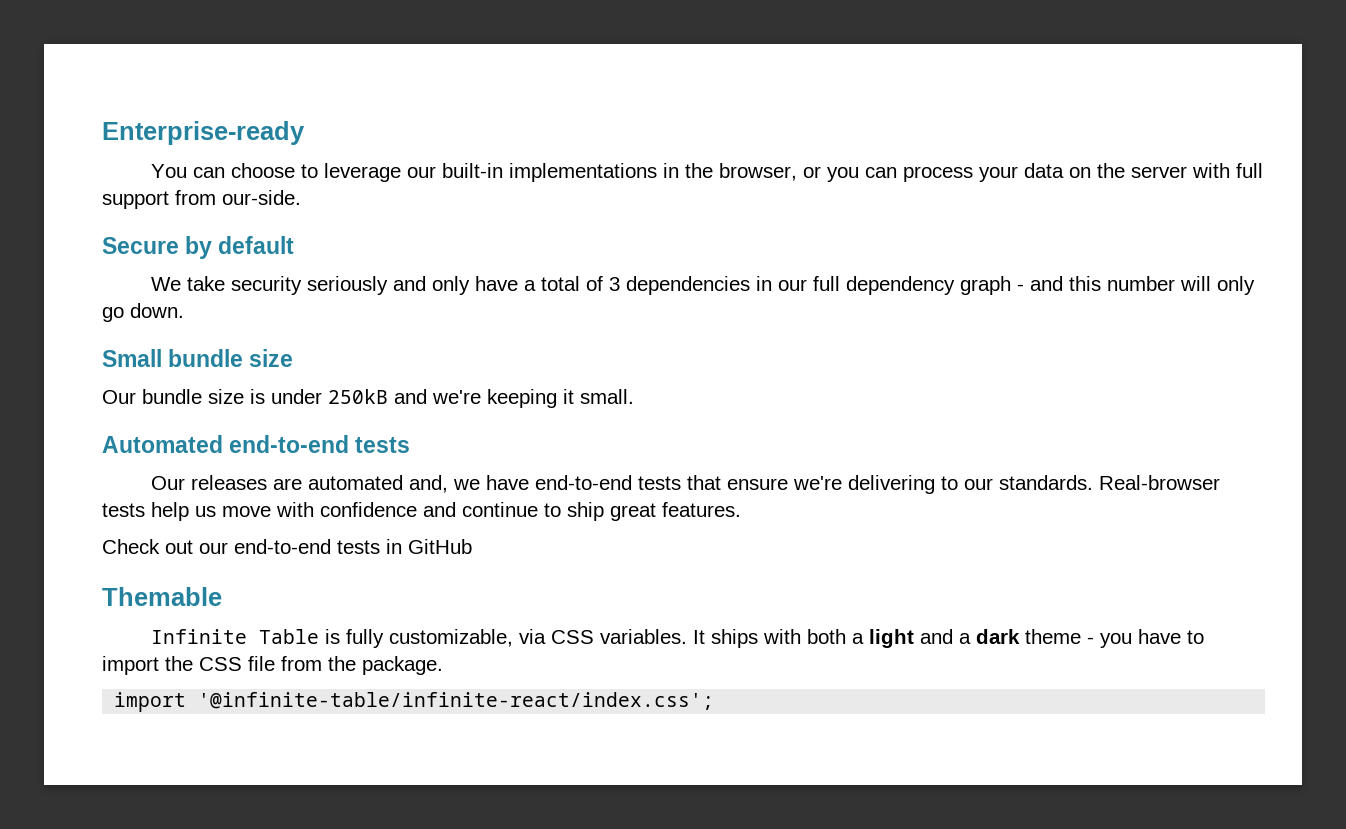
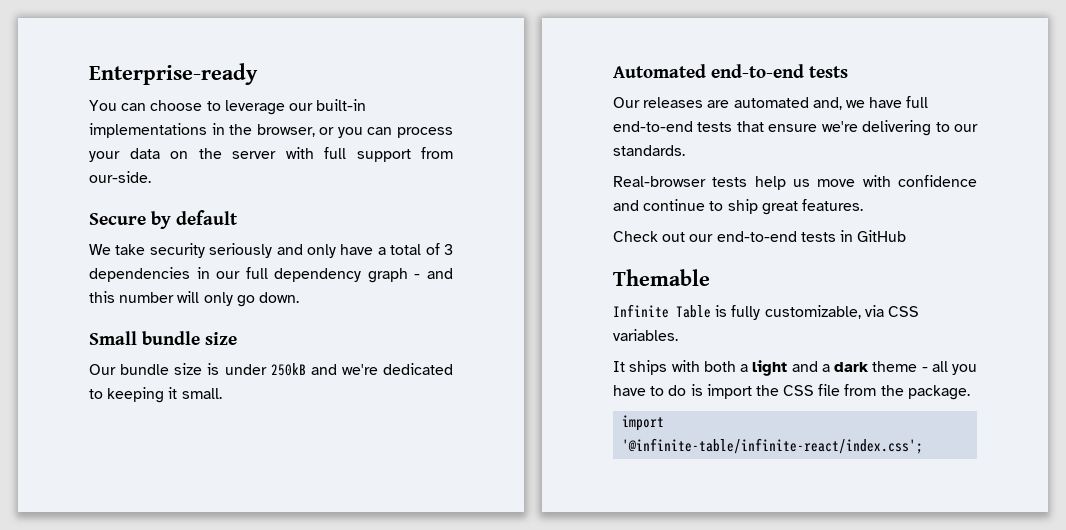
- Our bundle size is under 250kB and we're keeping it small.
+ Our bundle size is under 250kB and we're dedicated to keeping it small.
- Our releases are automated and, we have end-to-end tests that ensure we're delivering to our standards. Real-browser tests help us move with confidence and continue to ship great features.
+ Our releases are automated and, we have full end-to-end tests that ensure we're delivering to our standards.
+ Real-browser tests help us move with confidence and continue to ship great features.
- Infinite Table is fully customizable, via CSS variables. It ships with both a light and a dark theme - you have to import the CSS file from the package.
+ Infinite Table is fully customizable, via CSS variables.
+ It ships with both a light and a dark theme - all you have to do is import the CSS file from the package.

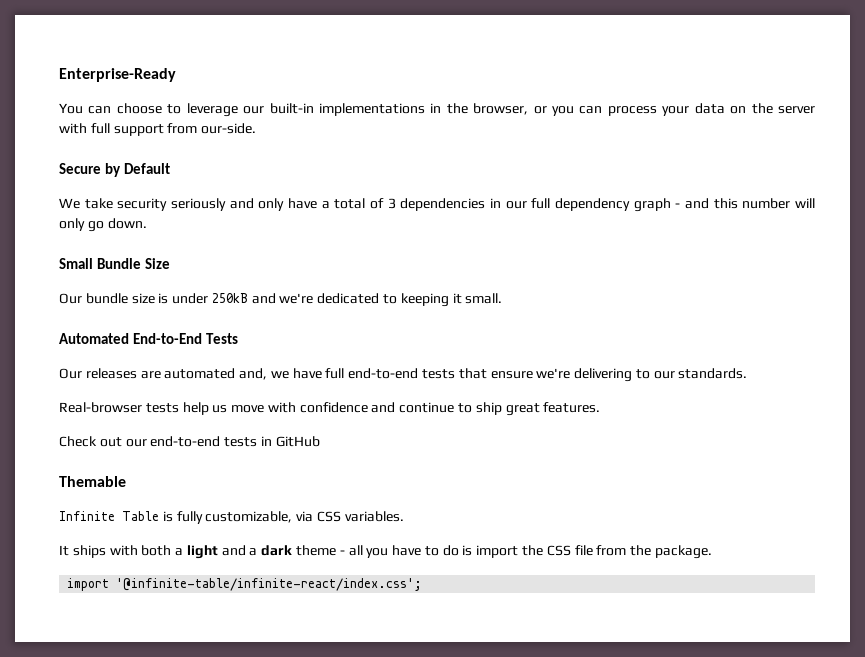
- Enterprise-ready
+ Enterprise-Ready
- Secure by default
+ Secure by Default
- Small bundle size
+ Small Bundle Size
- Automated end-to-end tests
+ Automated End-to-End Tests

